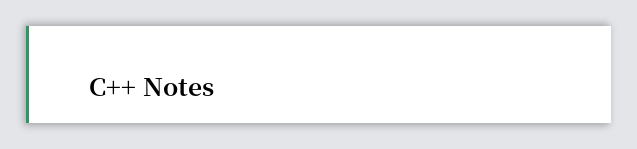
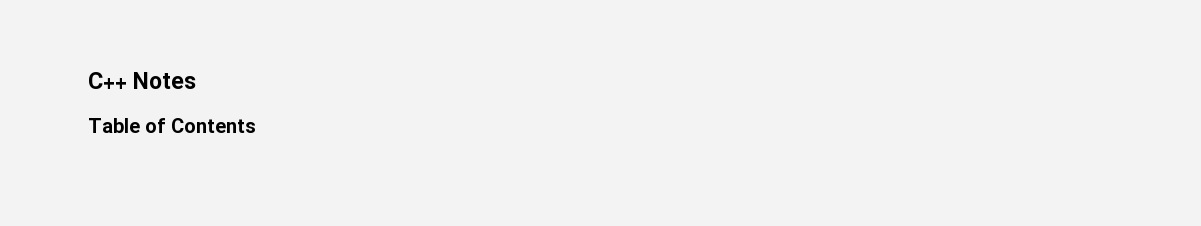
+ Table of Contents

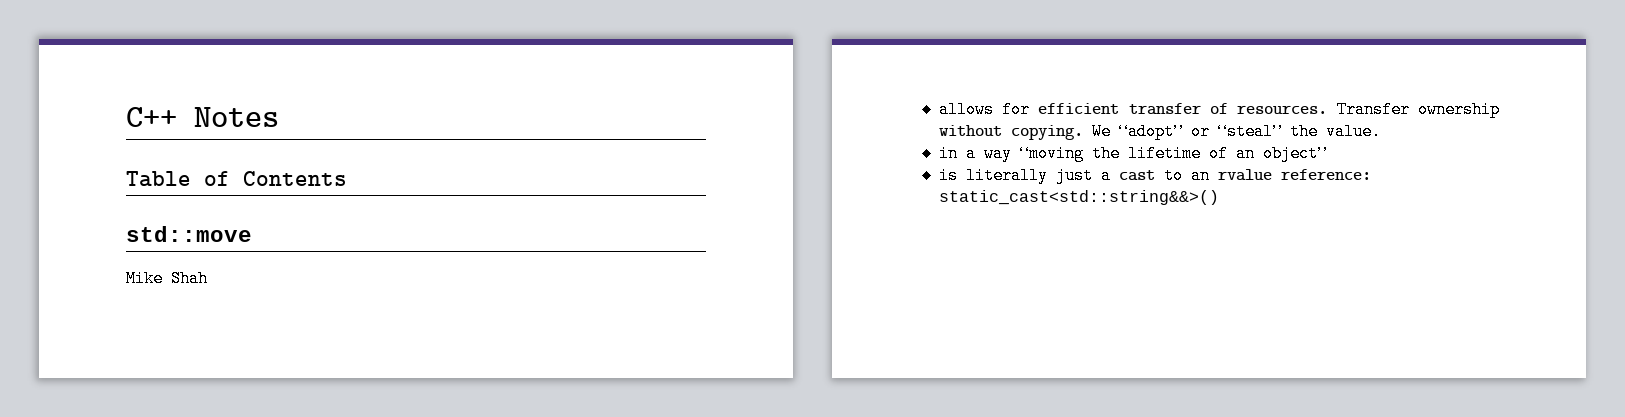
+ std::move
+ Mike Shah
+ allows for efficient transfer of resources. Transfer ownership without copying. We “adopt” or “steal” the value.
+ in a way “moving the lifetime of an object”
+ is literally just a cast to an rvalue reference: static_cast<std::string&&>()

